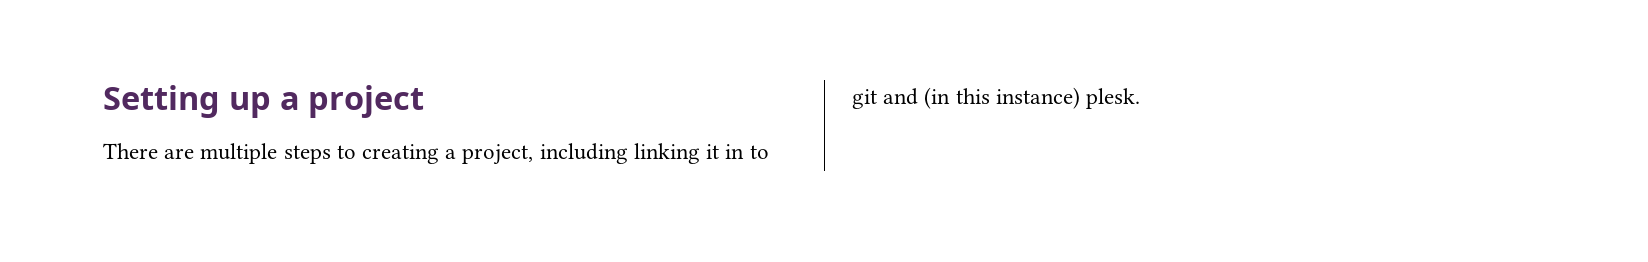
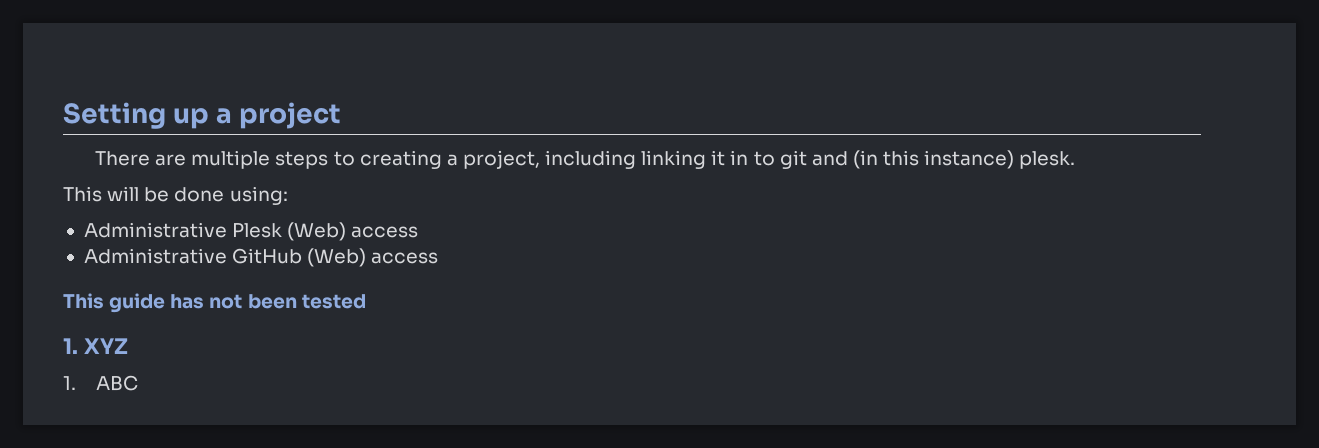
+ This will be done using:
+ Administrative Plesk (Web) access
+ Administrative GitHub (Web) access
+ This guide has not been tested
+ 1. XYZ
+ 1. ABC

